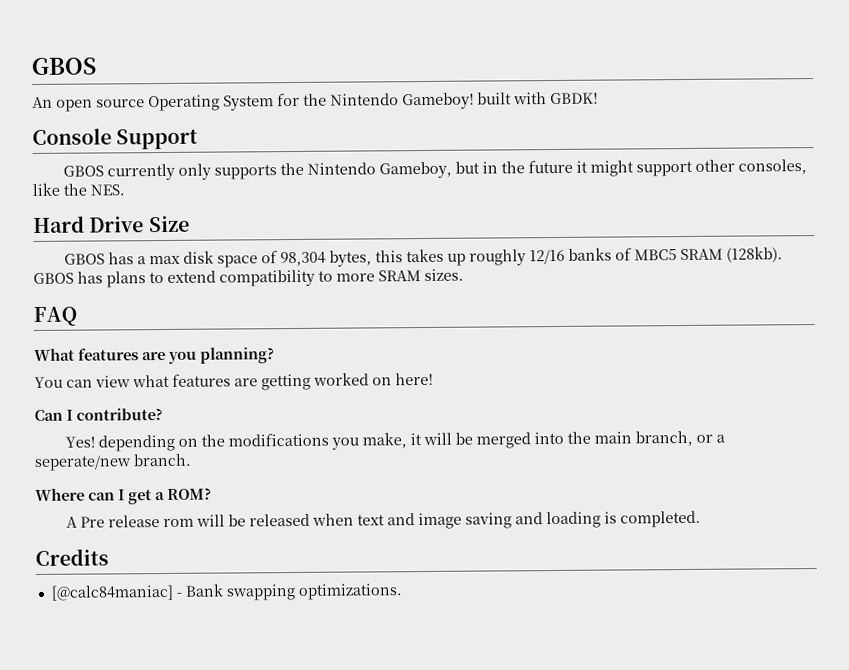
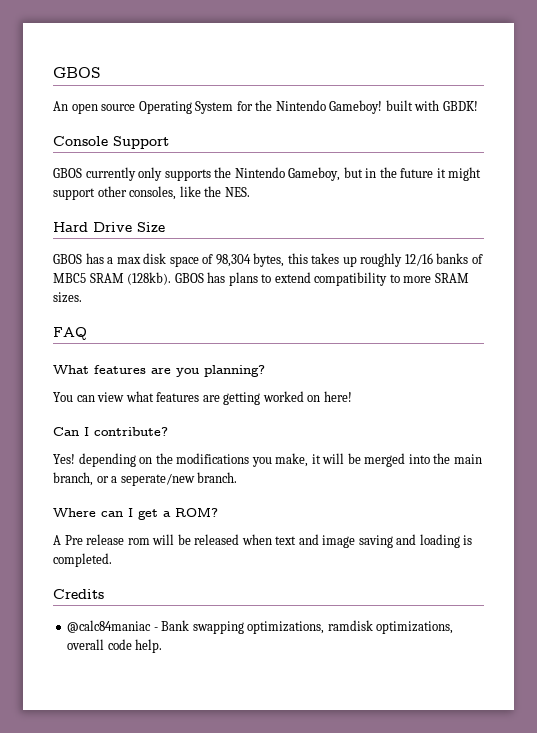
- [@calc84maniac] - Bank swapping optimizations.
+ @calc84maniac - Bank swapping optimizations, ramdisk optimizations, overall code help.

